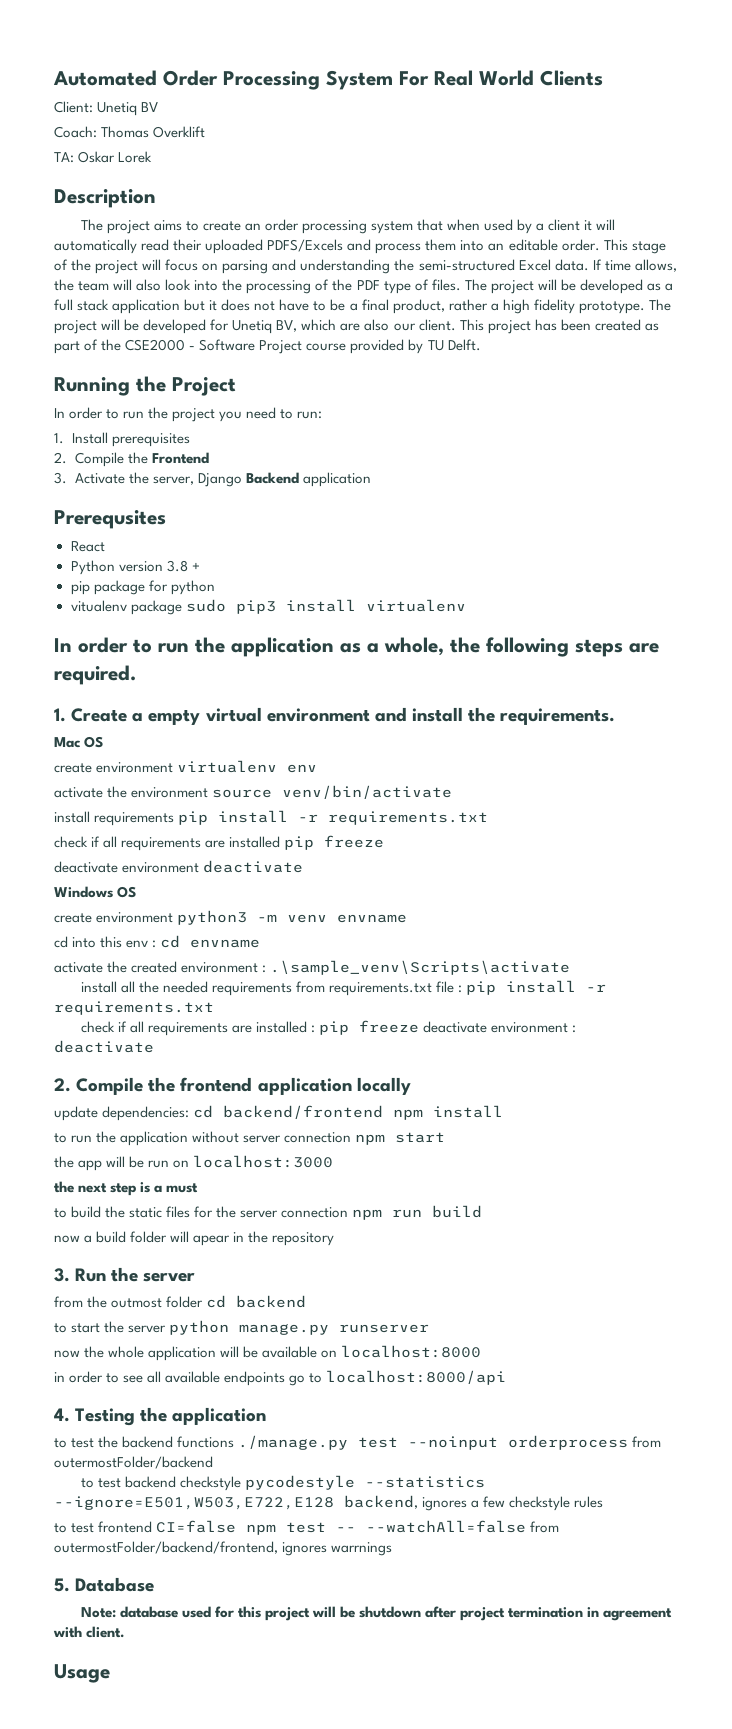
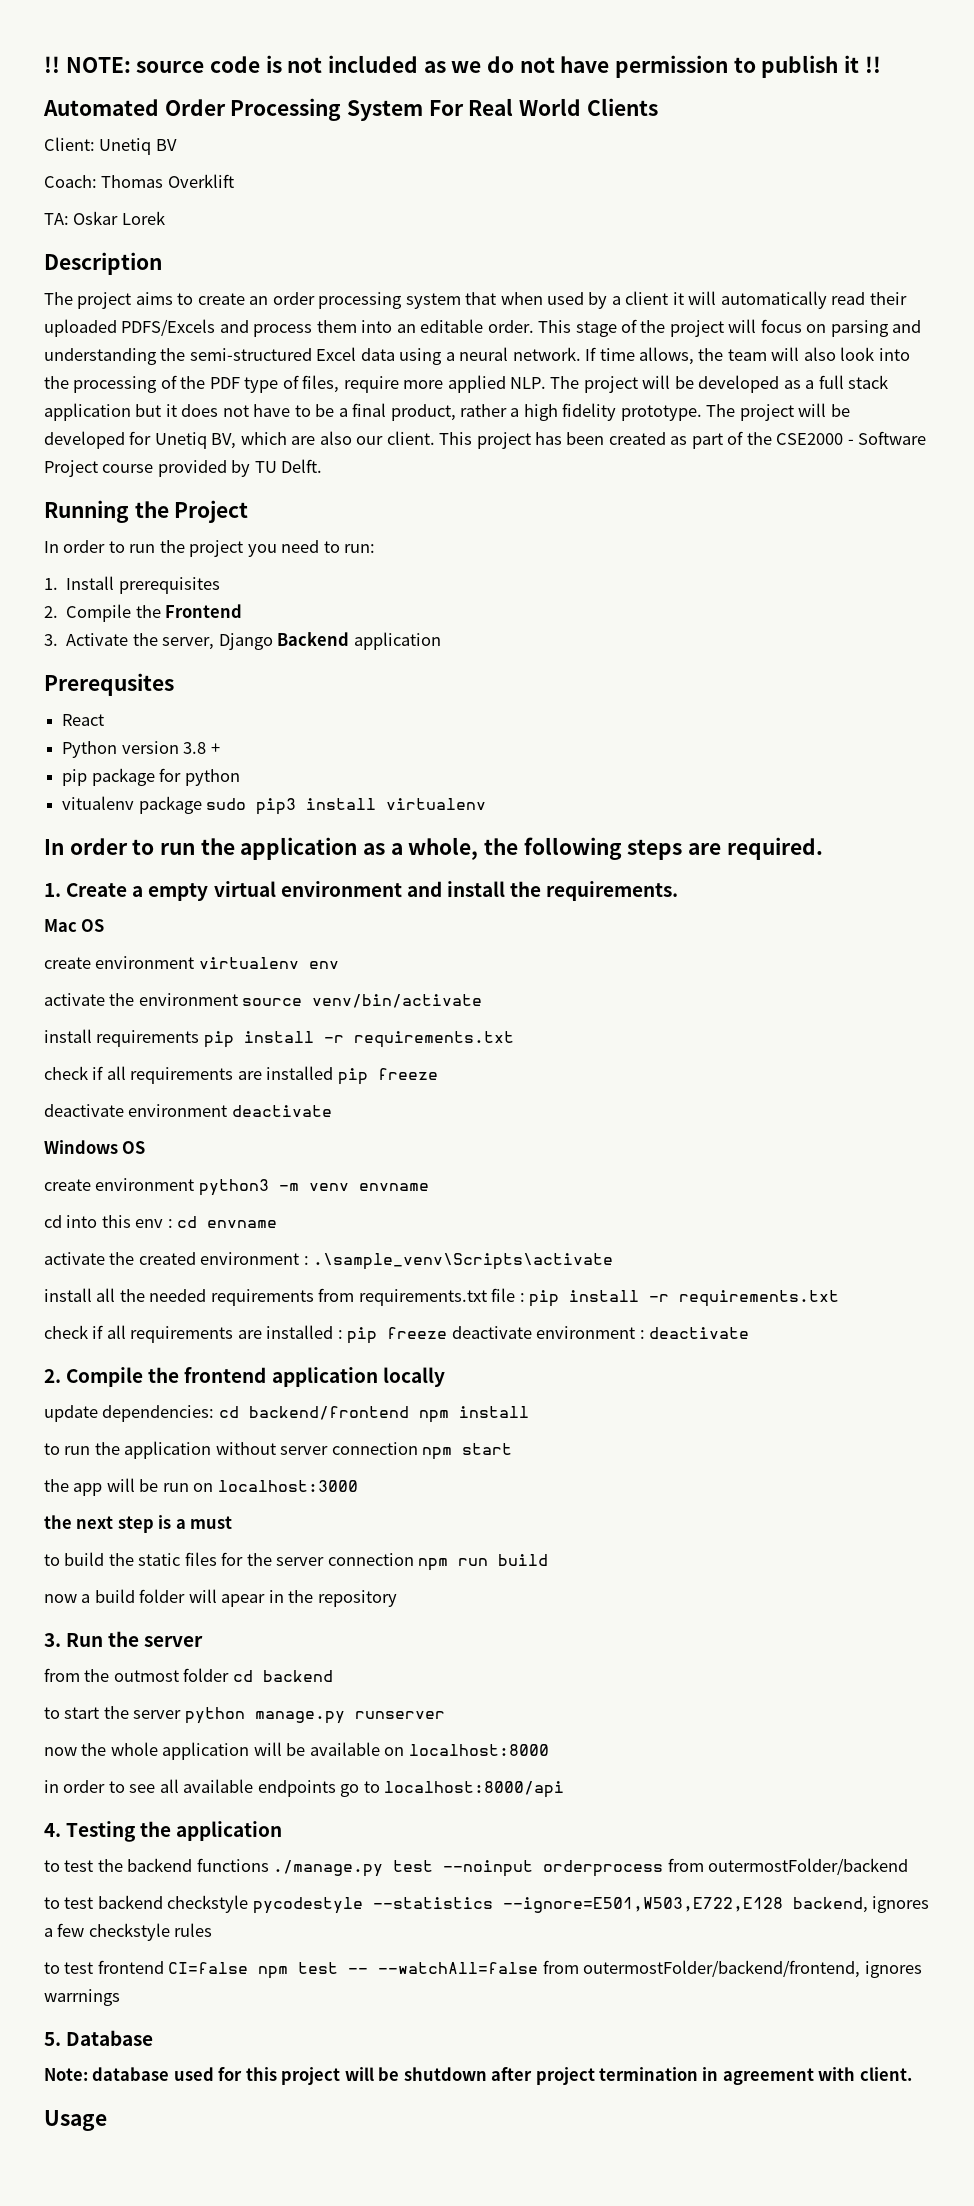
+ !! NOTE: source code is not included as we do not have permission to publish it !!
- This stage of the project will focus on parsing and understanding the semi-structured Excel data.
+ This stage of the project will focus on parsing and understanding the semi-structured Excel data using a neural network.
- If time allows, the team will also look into the processing of the PDF type of files. The project will be developed as a full stack application but it does not have to be a final product, rather a high fidelity prototype.
+ If time allows, the team will also look into the processing of the PDF type of files, require more applied NLP. The project will be developed as a full stack application but it does not have to be a final product, rather a high fidelity prototype.

